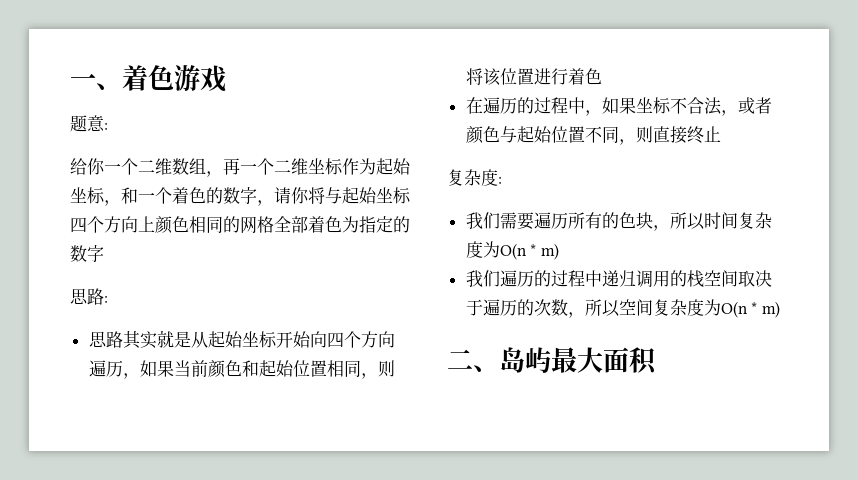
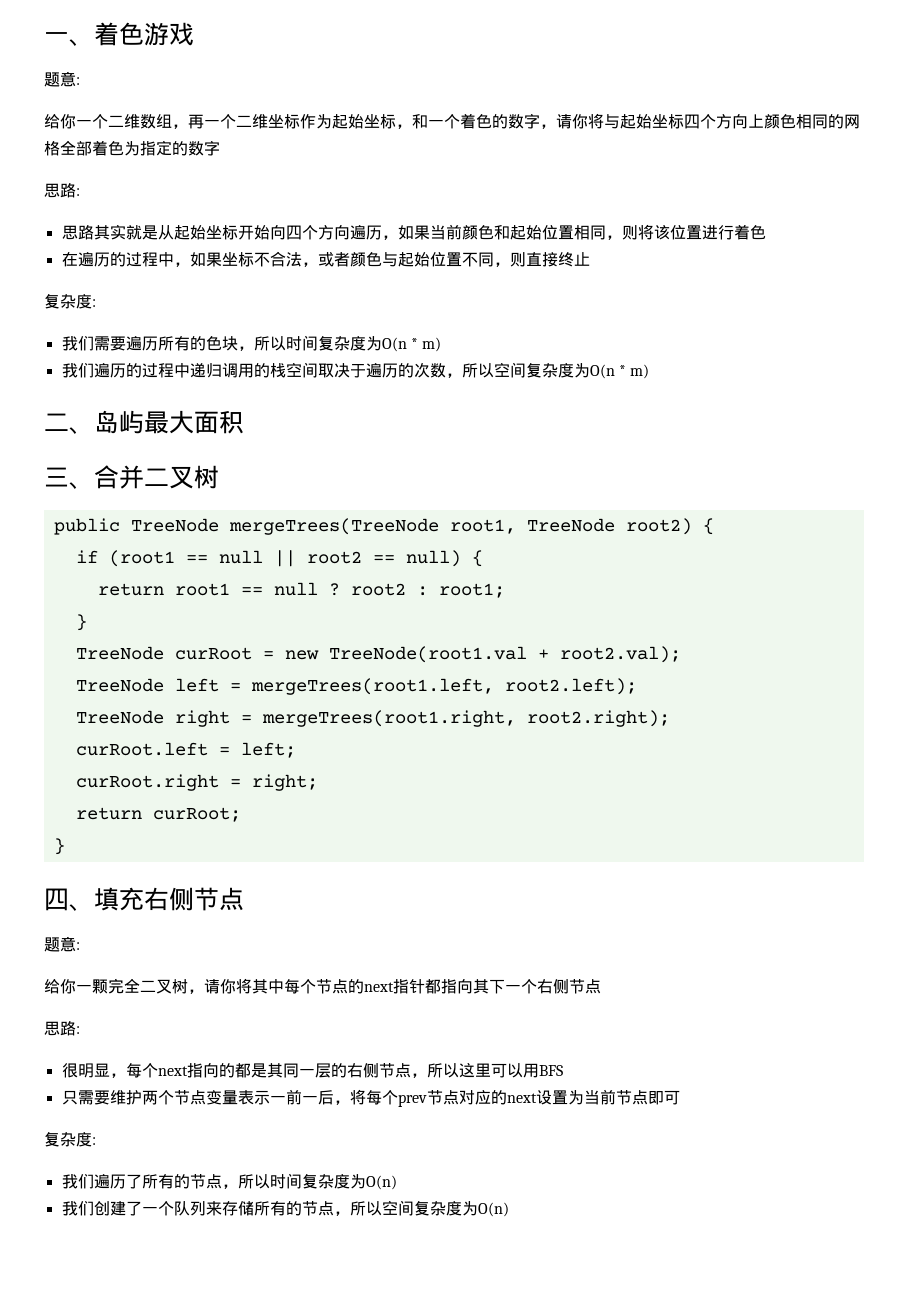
+ 三、合并二叉树
+ public TreeNode mergeTrees(TreeNode root1, TreeNode root2) {
+ if (root1 == null || root2 == null) {
+ return root1 == null ? root2 : root1;
+ }
+ TreeNode curRoot = new TreeNode(root1.val + root2.val);
+ TreeNode left = mergeTrees(root1.left, root2.left);
+ TreeNode right = mergeTrees(root1.right, root2.right);
+ curRoot.left = left;
+ curRoot.right = right;
+ return curRoot;
+ }
+ 四、填充右侧节点
+ 题意:
+ 给你一颗完全二叉树，请你将其中每个节点的next指针都指向其下一个右侧节点
+ 思路:
+ 很明显，每个next指向的都是其同一层的右侧节点，所以这里可以用BFS
+ 只需要维护两个节点变量表示一前一后，将每个prev节点对应的next设置为当前节点即可
+ 复杂度:
+ 我们遍历了所有的节点，所以时间复杂度为O(n)
+ 我们创建了一个队列来存储所有的节点，所以空间复杂度为O(n)

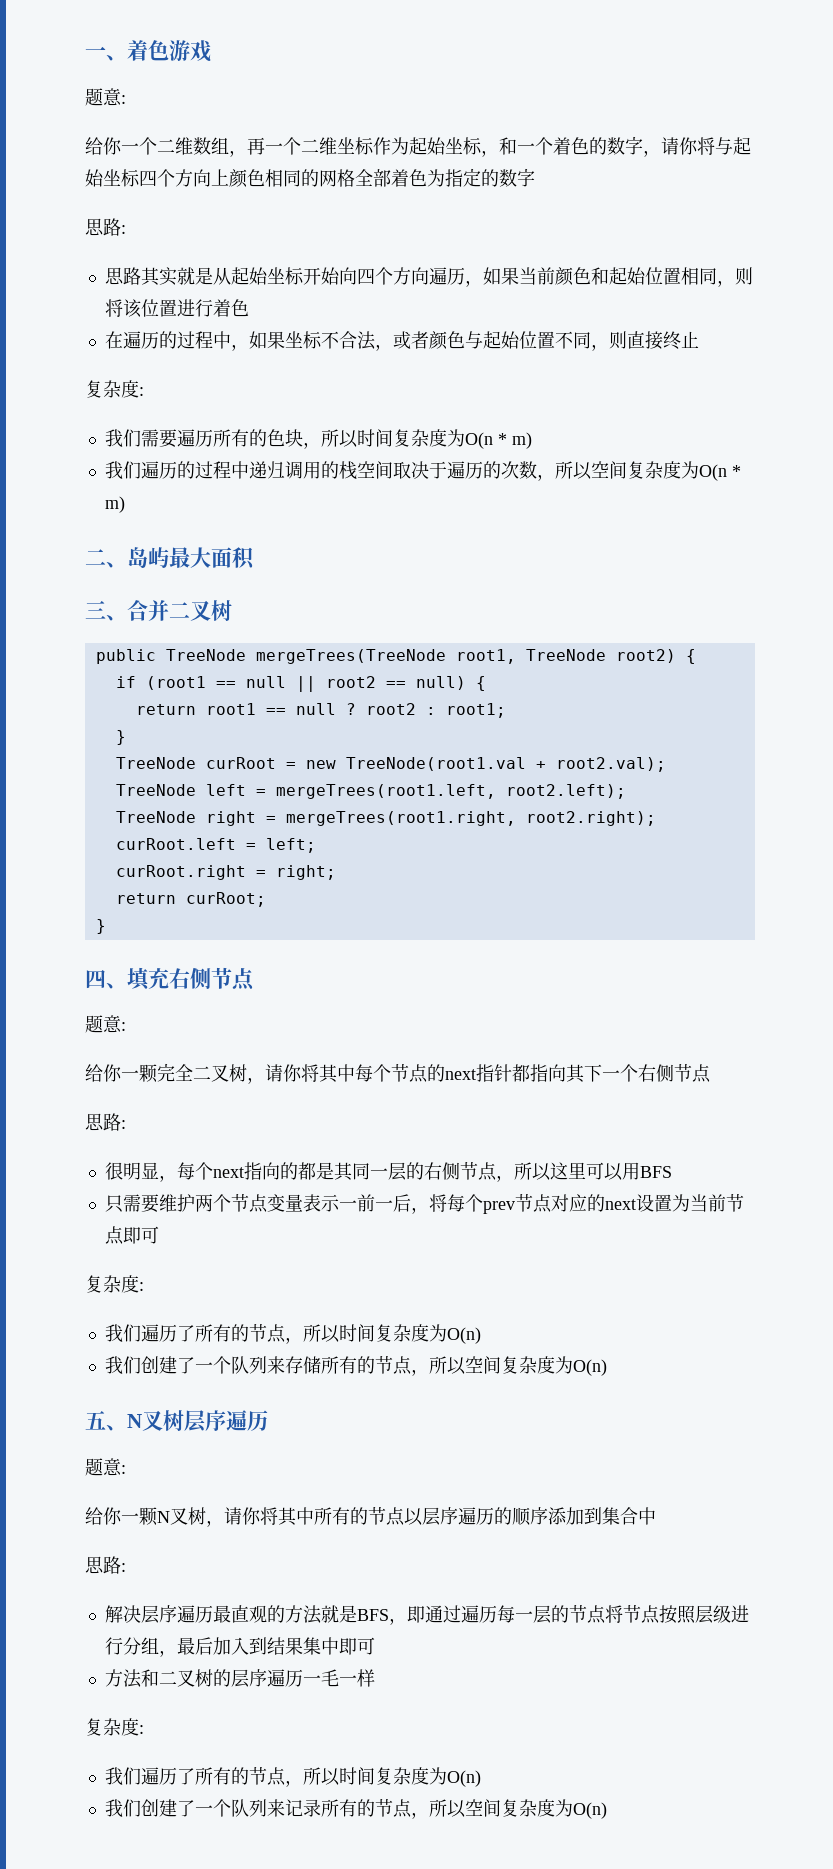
+ 五、N叉树层序遍历
+ 题意:
+ 给你一颗N叉树，请你将其中所有的节点以层序遍历的顺序添加到集合中
+ 思路:
+ 解决层序遍历最直观的方法就是BFS，即通过遍历每一层的节点将节点按照层级进行分组，最后加入到结果集中即可
+ 方法和二叉树的层序遍历一毛一样
+ 复杂度:
+ 我们遍历了所有的节点，所以时间复杂度为O(n)
+ 我们创建了一个队列来记录所有的节点，所以空间复杂度为O(n)

